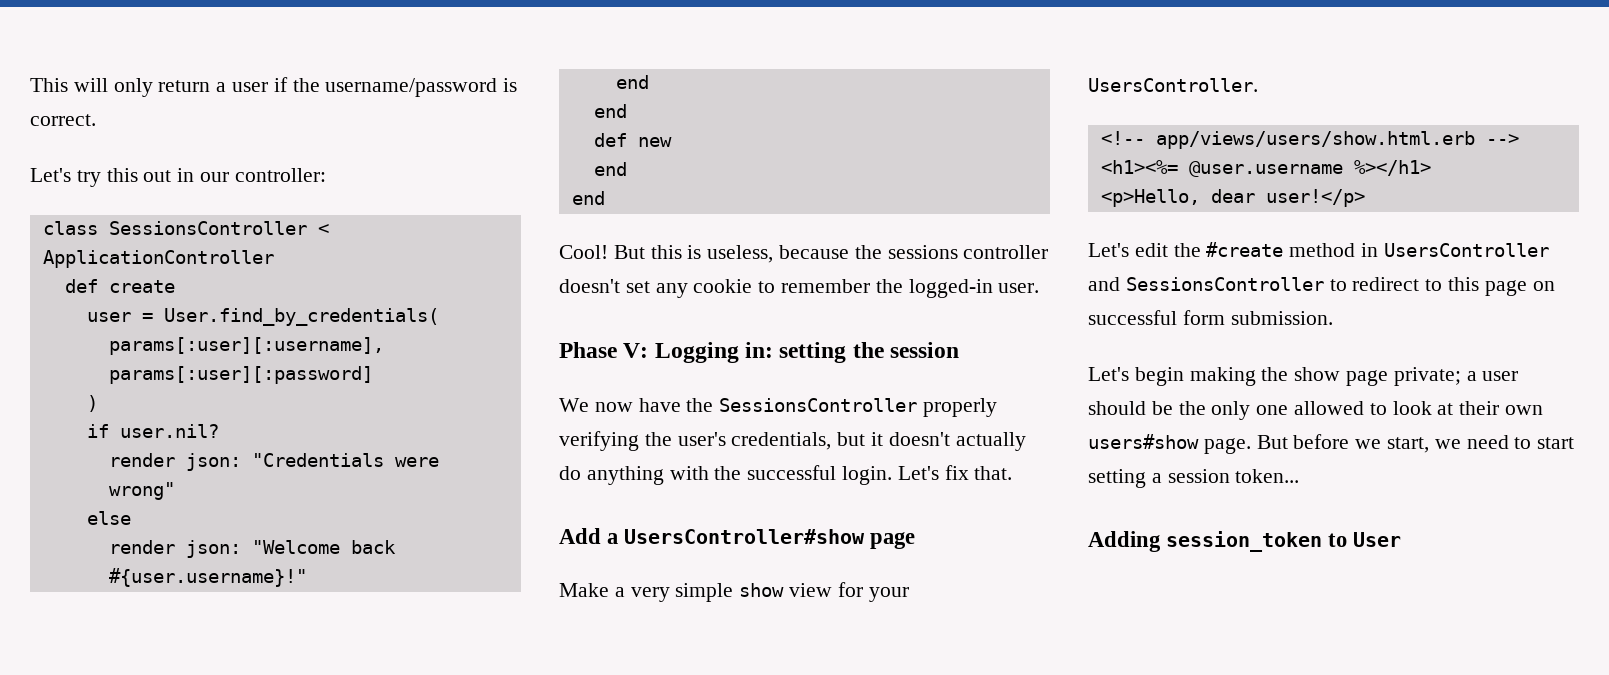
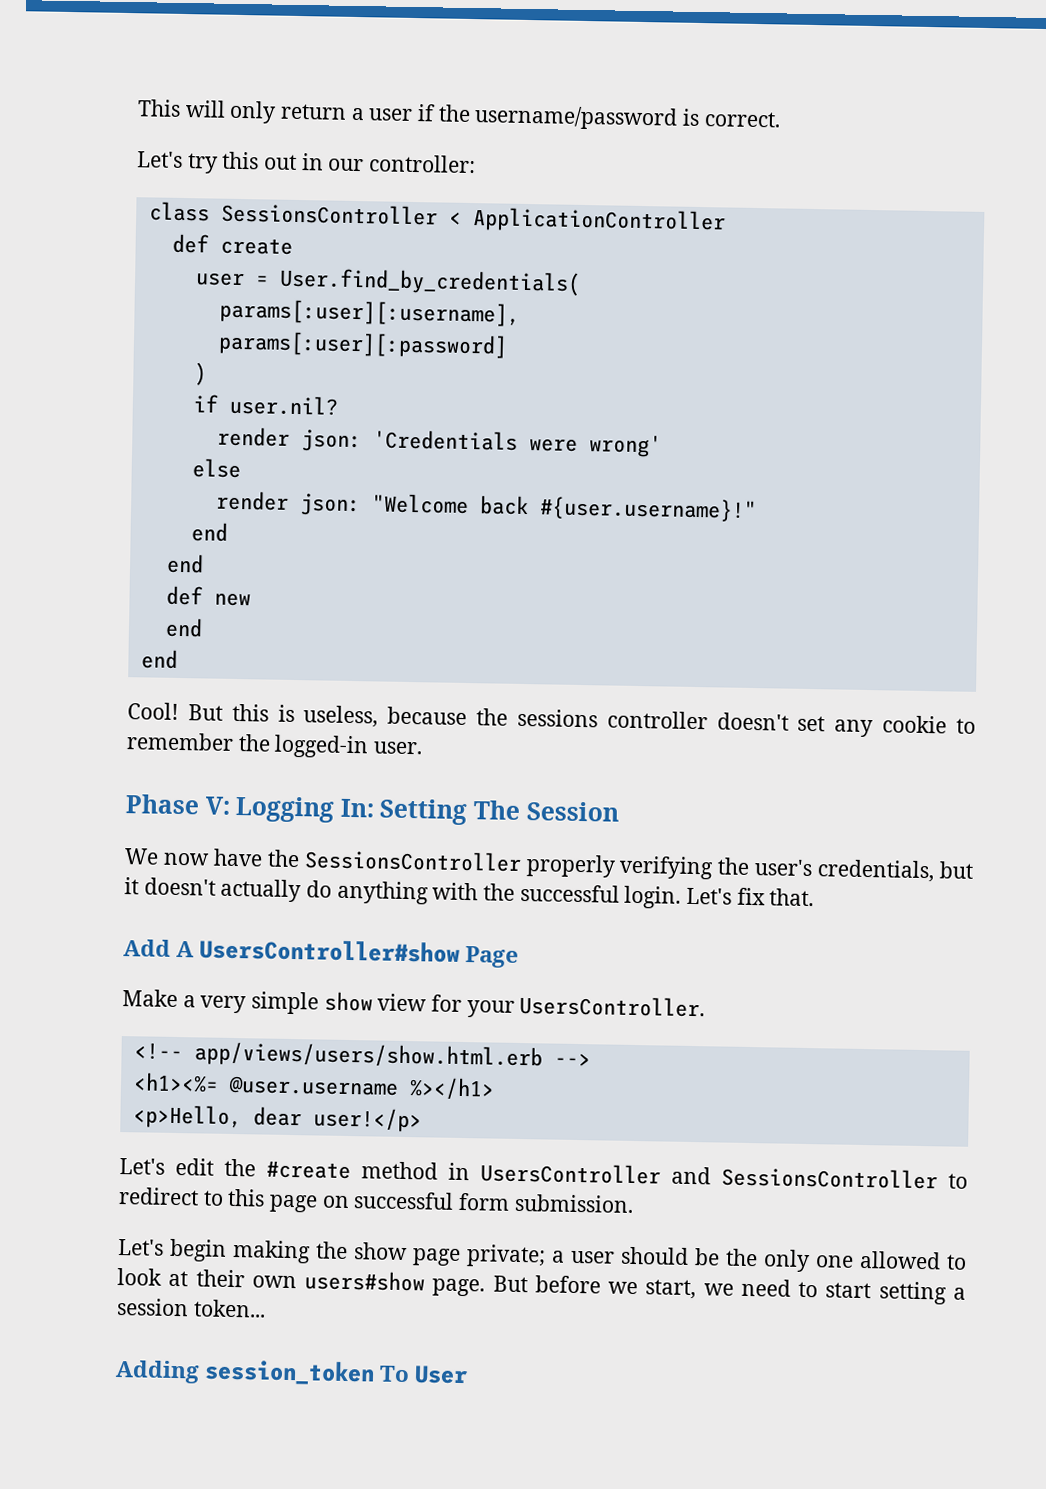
- render json: "Credentials were wrong"
+ render json: 'Credentials were wrong'
- Phase V: Logging in: setting the session
+ Phase V: Logging In: Setting The Session
- Add a UsersController#show page
+ Add A UsersController#show Page
- Adding session_token to User
+ Adding session_token To User

